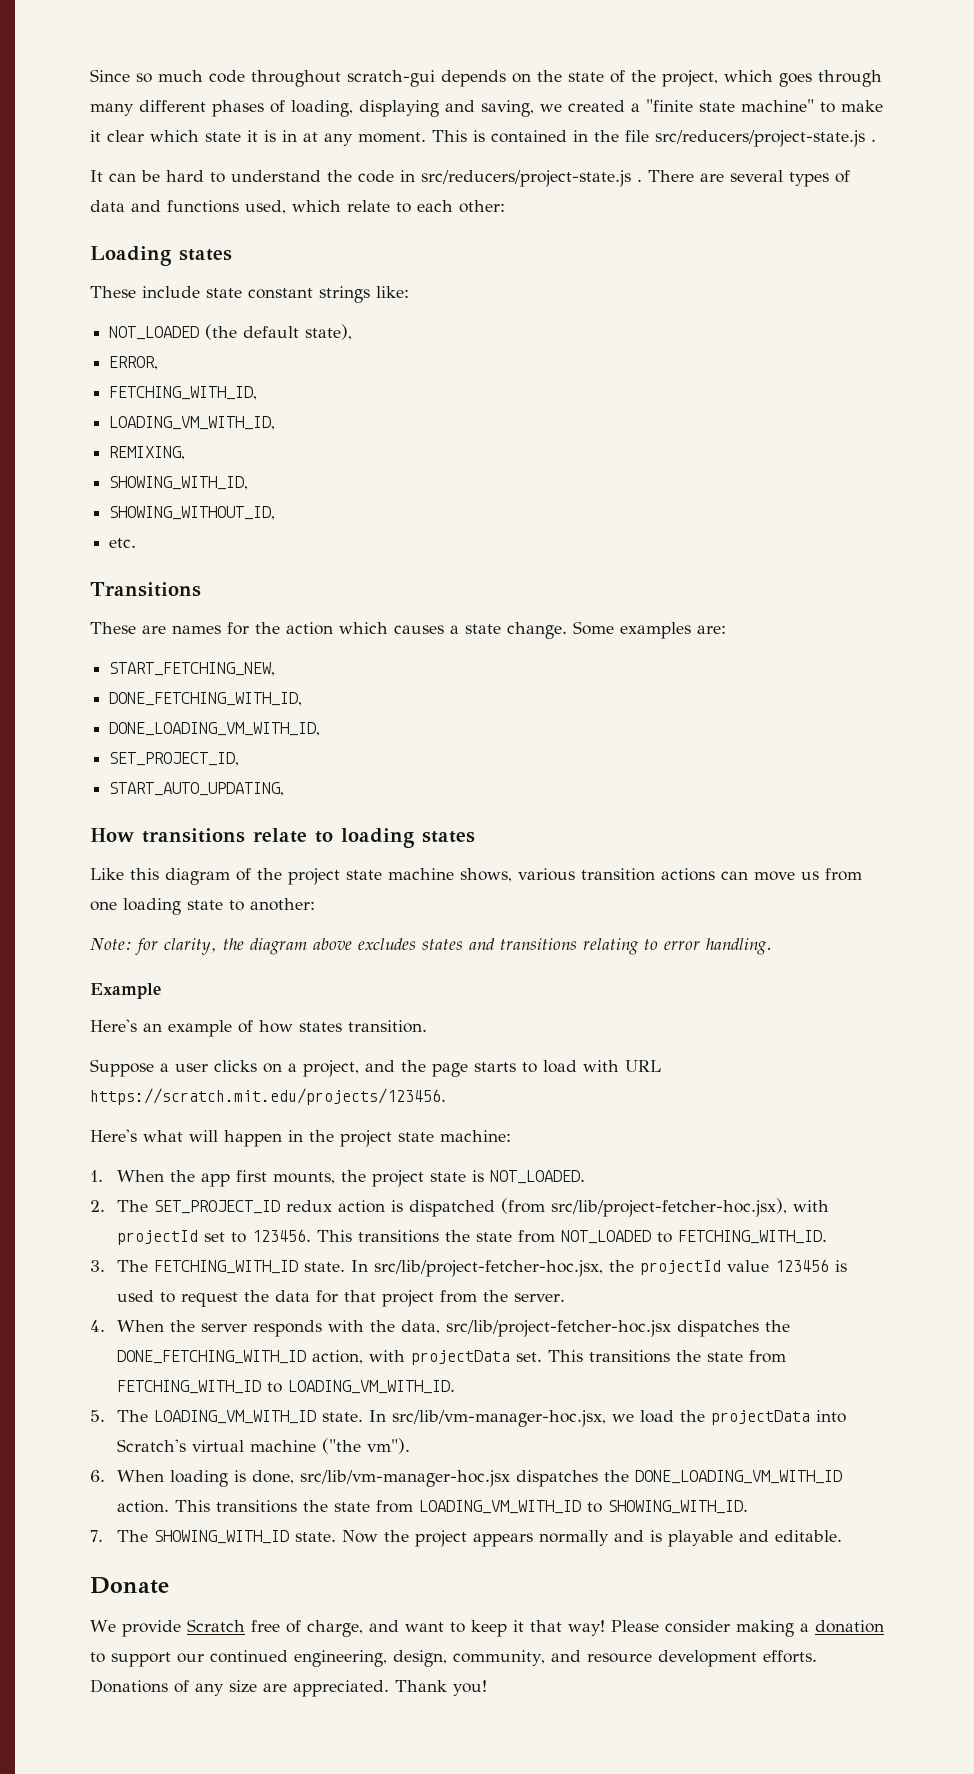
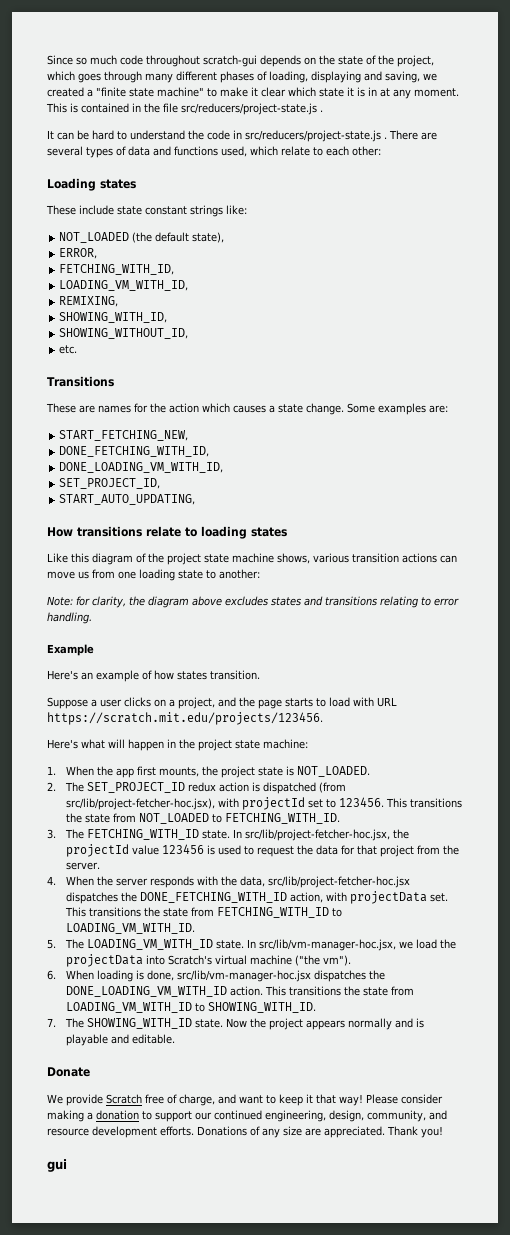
+ gui

